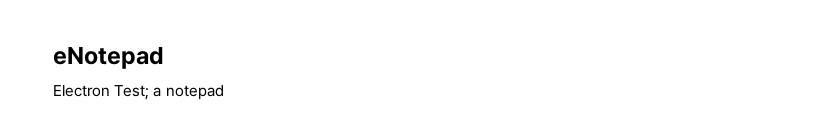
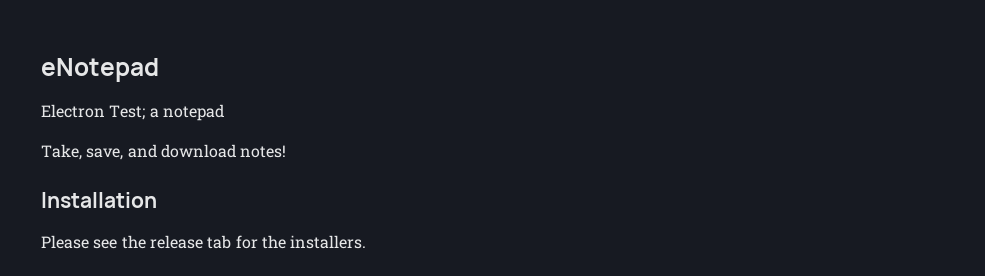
+ Take, save, and download notes!
+ Installation
+ Please see the release tab for the installers.

